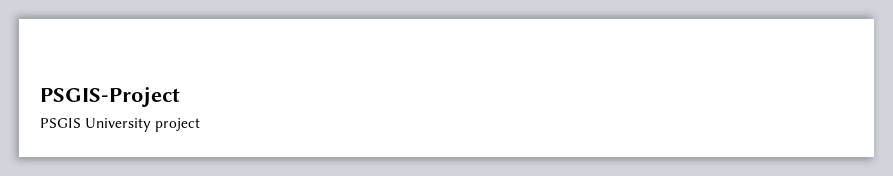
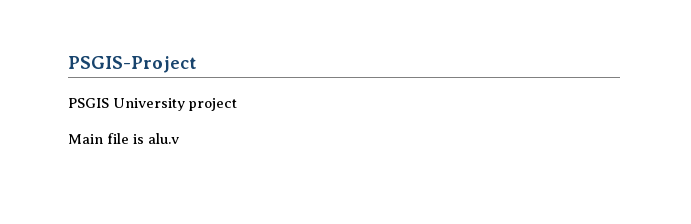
+ Main file is alu.v

